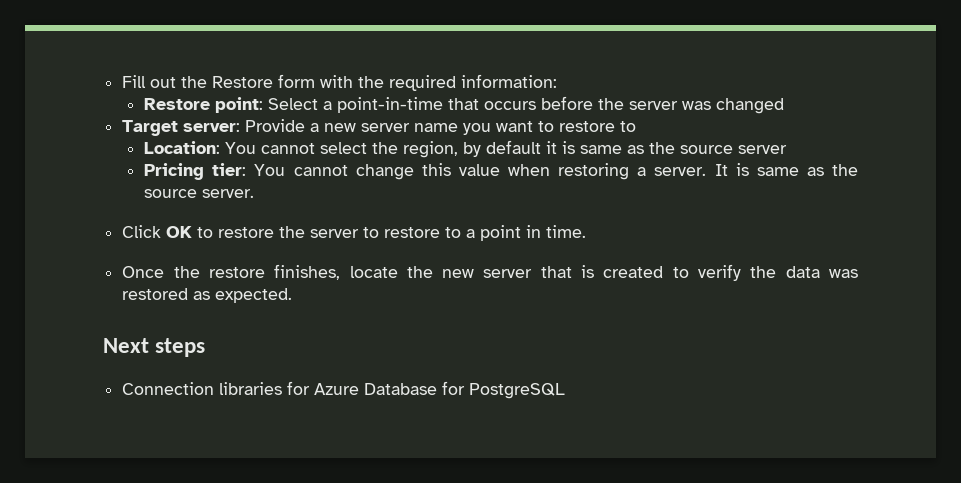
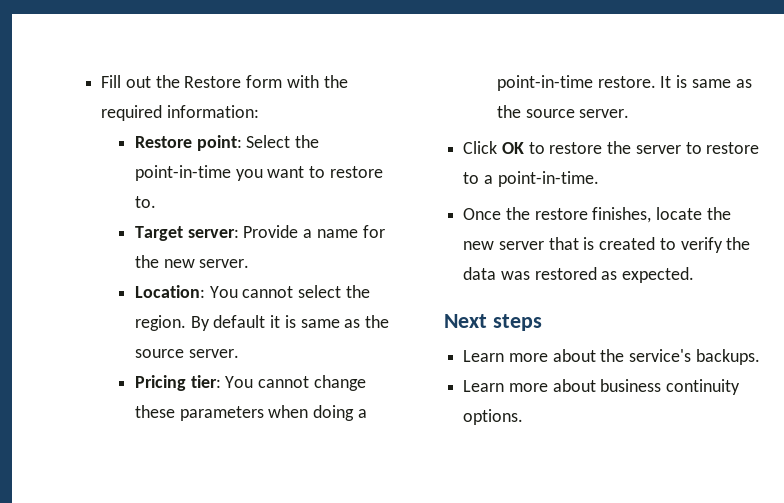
- Restore point: Select a point-in-time that occurs before the server was changed
- Target server: Provide a new server name you want to restore to
+ Restore point: Select the point-in-time you want to restore to.
+ Target server: Provide a name for the new server.
- Location: You cannot select the region, by default it is same as the source server
+ Location: You cannot select the region. By default it is same as the source server.
- Pricing tier: You cannot change this value when restoring a server.
+ Pricing tier: You cannot change these parameters when doing a point-in-time restore.
- Click OK to restore the server to restore to a point in time.
+ Click OK to restore the server to restore to a point-in-time.
- Connection libraries for Azure Database for PostgreSQL
+ Learn more about the service's backups.
+ Learn more about business continuity options.

